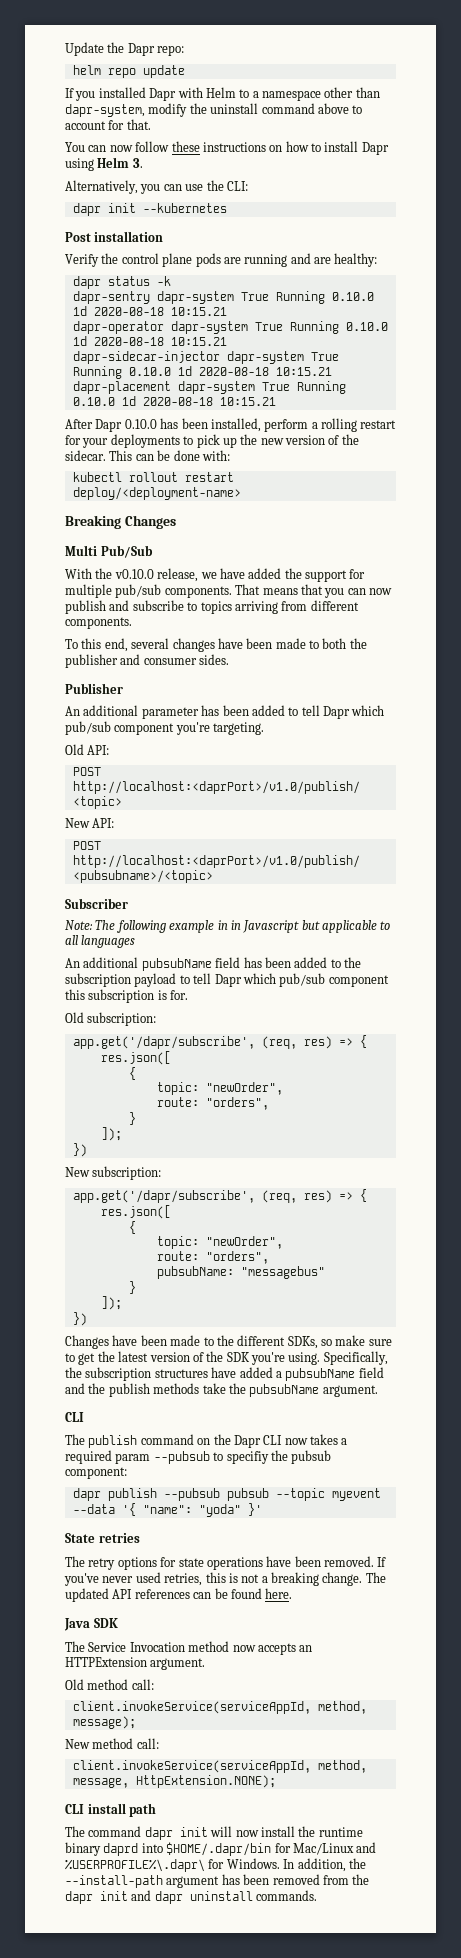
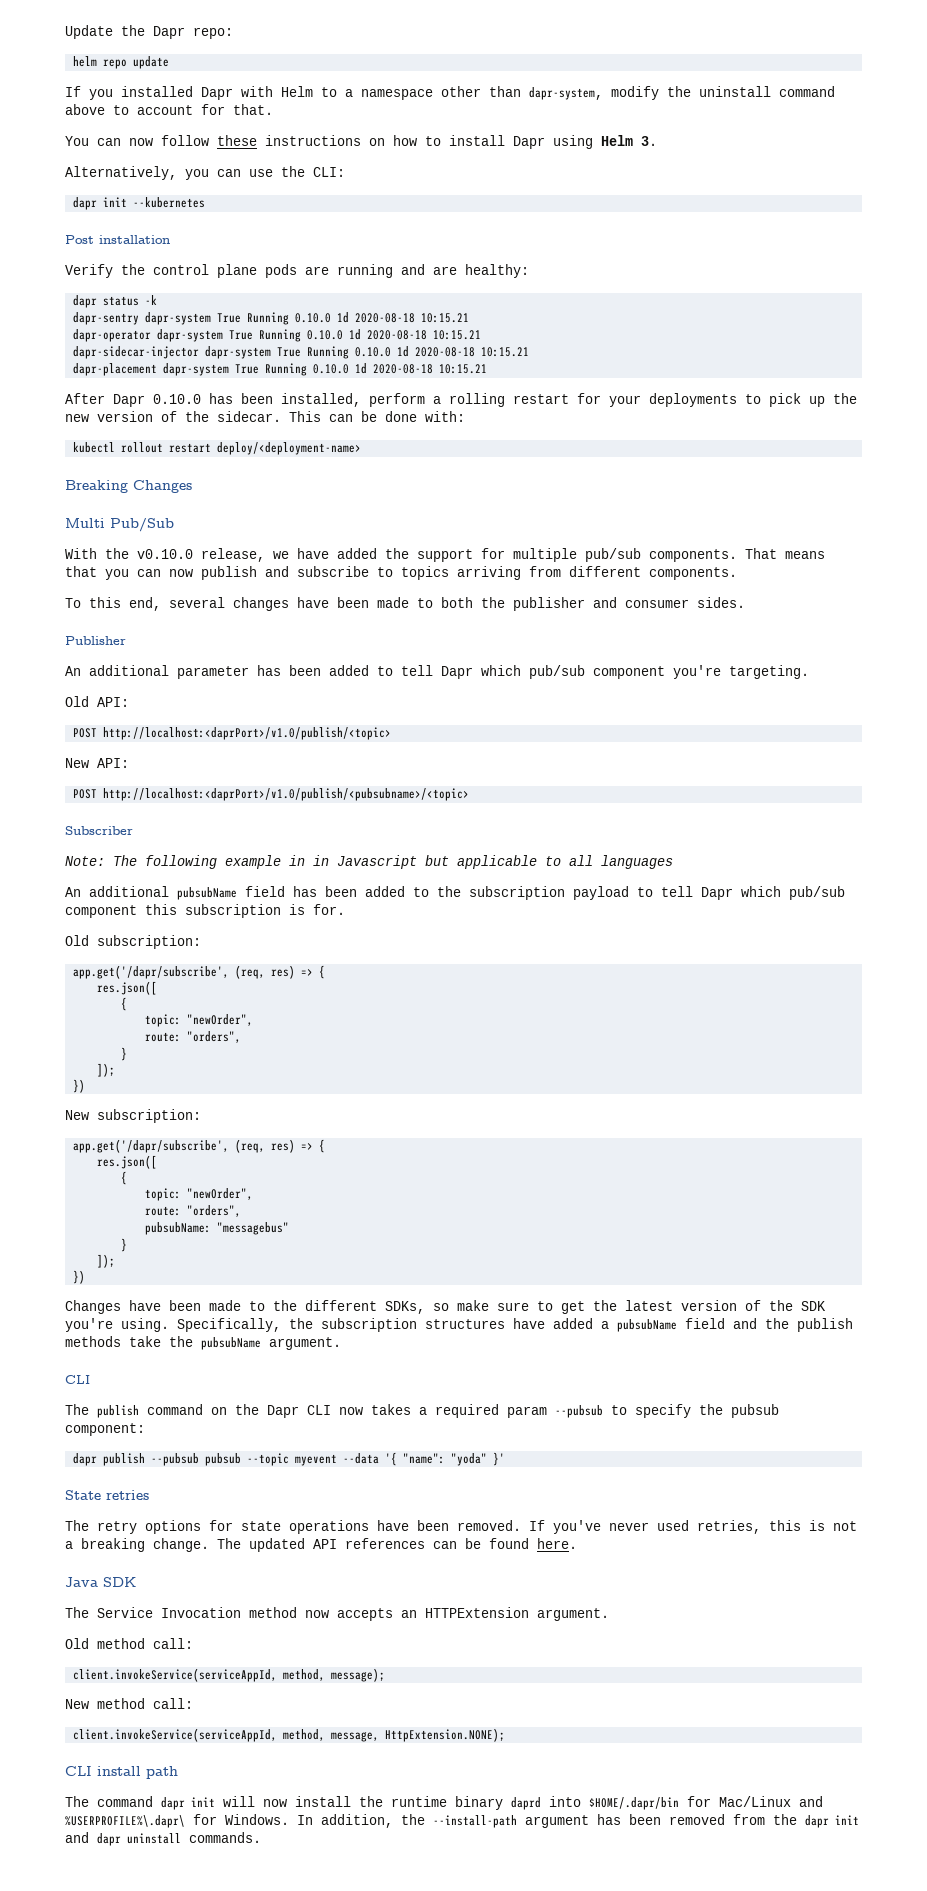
- The publish command on the Dapr CLI now takes a required param --pubsub to specifiy the pubsub component:
+ The publish command on the Dapr CLI now takes a required param --pubsub to specify the pubsub component:

